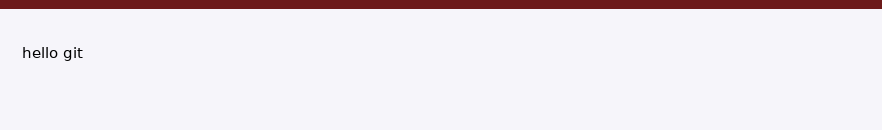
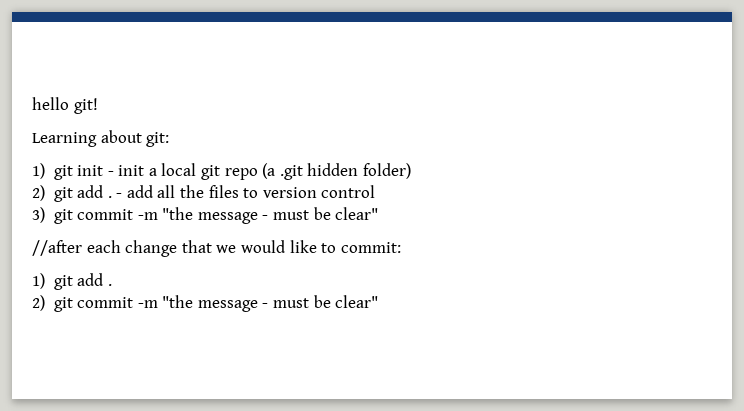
- hello git
+ hello git!
+ Learning about git:
+ 1) git init - init a local git repo (a .git hidden folder)
+ 2) git add . - add all the files to version control
+ 3) git commit -m "the message - must be clear"
+ //after each change that we would like to commit:
+ 1) git add .
+ 2) git commit -m "the message - must be clear"

